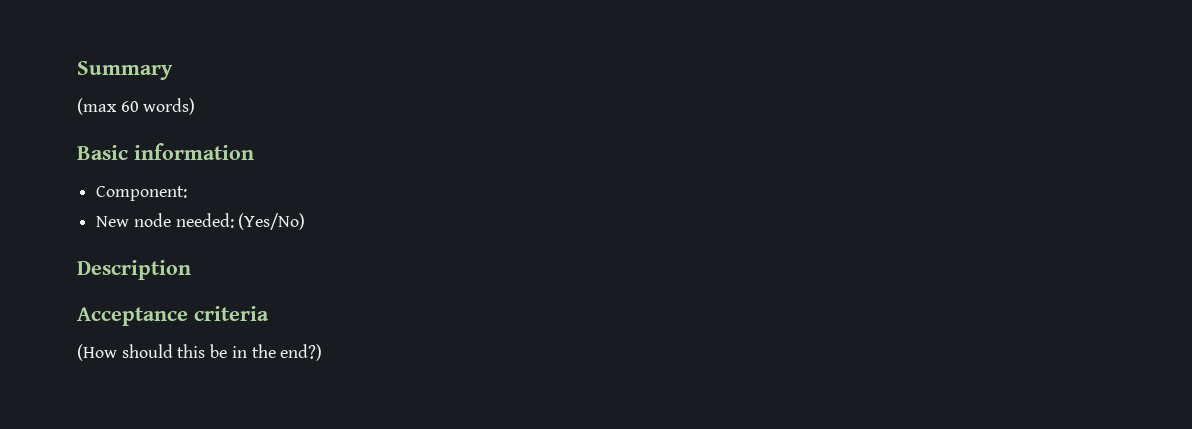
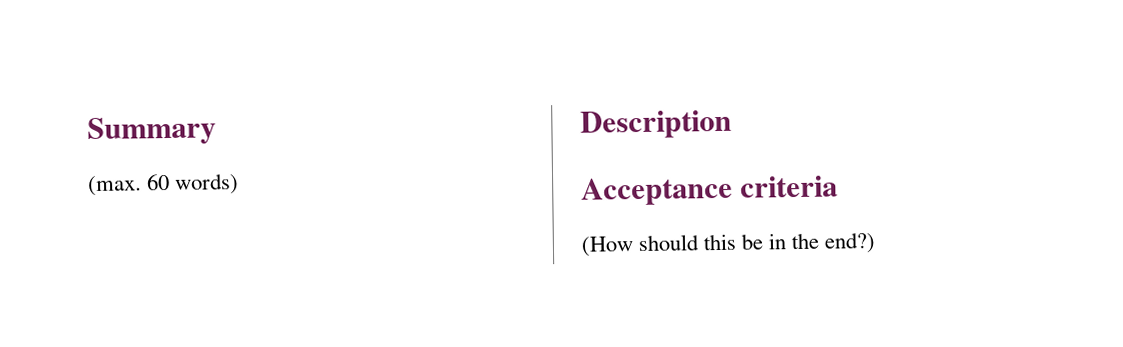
- (max 60 words)
+ (max. 60 words)
- Basic information
- Component:
- New node needed: (Yes/No)

